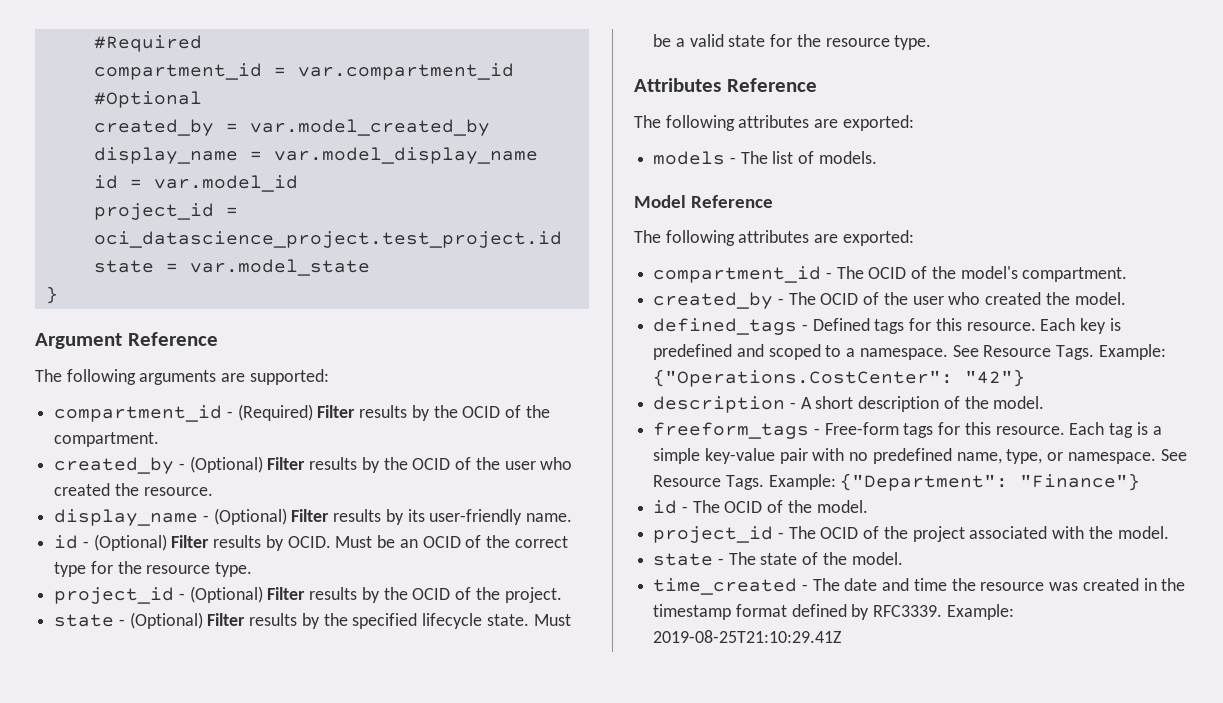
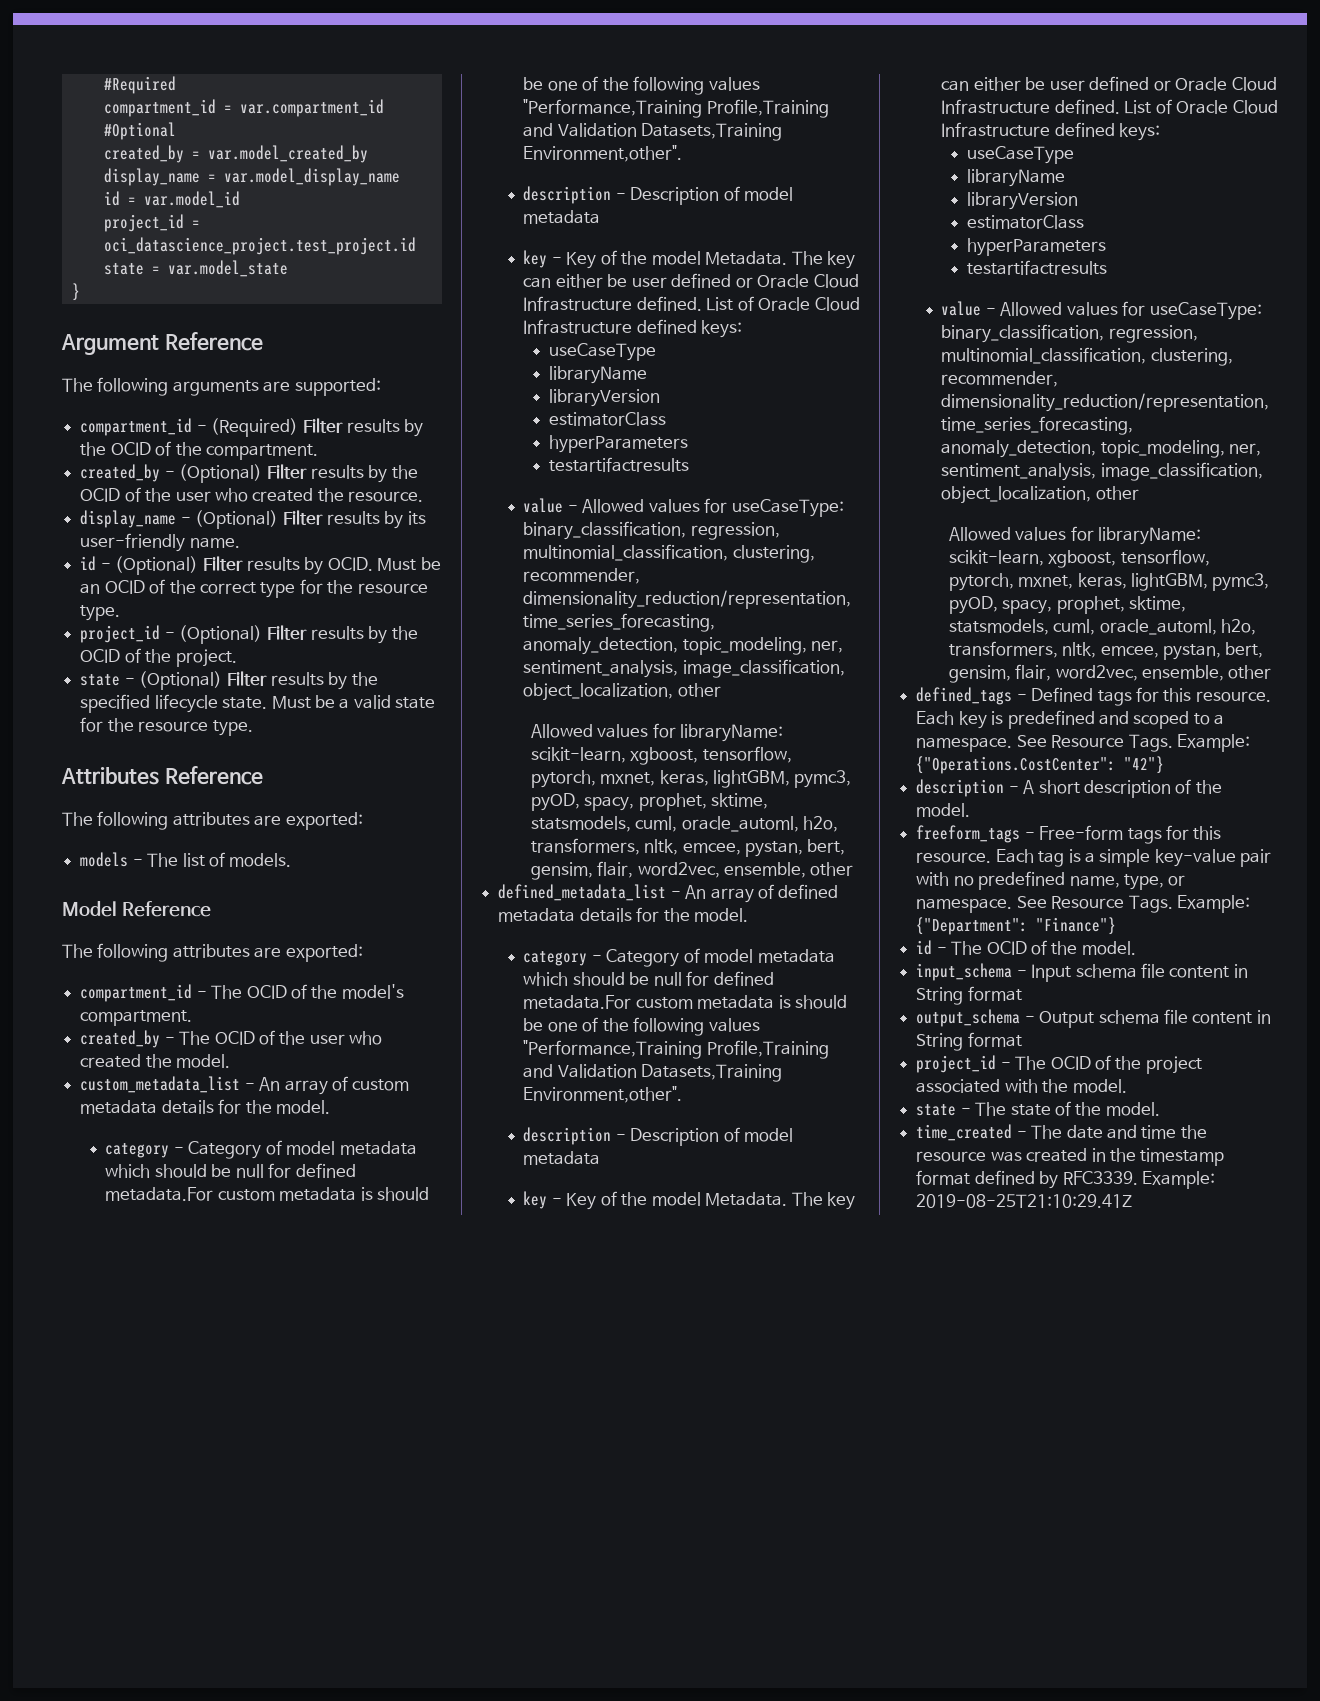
+ custom_metadata_list - An array of custom metadata details for the model.
+ category - Category of model metadata which should be null for defined metadata.For custom metadata is should be one of the following values "Performance,Training Profile,Training and Validation Datasets,Training Environment,other".
+ description - Description of model metadata
+ key - Key of the model Metadata. The key can either be user defined or Oracle Cloud Infrastructure defined. List of Oracle Cloud Infrastructure defined keys:
+ useCaseType
+ libraryName
+ libraryVersion
+ estimatorClass
+ hyperParameters
+ testartifactresults
+ value - Allowed values for useCaseType: binary_classification, regression, multinomial_classification, clustering, recommender, dimensionality_reduction/representation, time_series_forecasting, anomaly_detection, topic_modeling, ner, sentiment_analysis, image_classification, object_localization, other
+ Allowed values for libraryName: scikit-learn, xgboost, tensorflow, pytorch, mxnet, keras, lightGBM, pymc3, pyOD, spacy, prophet, sktime, statsmodels, cuml, oracle_automl, h2o, transformers, nltk, emcee, pystan, bert, gensim, flair, word2vec, ensemble, other
+ defined_metadata_list - An array of defined metadata details for the model.
+ category - Category of model metadata which should be null for defined metadata.For custom metadata is should be one of the following values "Performance,Training Profile,Training and Validation Datasets,Training Environment,other".
+ description - Description of model metadata
+ key - Key of the model Metadata. The key can either be user defined or Oracle Cloud Infrastructure defined. List of Oracle Cloud Infrastructure defined keys:
+ useCaseType
+ libraryName
+ libraryVersion
+ estimatorClass
+ hyperParameters
+ testartifactresults
+ value - Allowed values for useCaseType: binary_classification, regression, multinomial_classification, clustering, recommender, dimensionality_reduction/representation, time_series_forecasting, anomaly_detection, topic_modeling, ner, sentiment_analysis, image_classification, object_localization, other
+ Allowed values for libraryName: scikit-learn, xgboost, tensorflow, pytorch, mxnet, keras, lightGBM, pymc3, pyOD, spacy, prophet, sktime, statsmodels, cuml, oracle_automl, h2o, transformers, nltk, emcee, pystan, bert, gensim, flair, word2vec, ensemble, other
+ input_schema - Input schema file content in String format
+ output_schema - Output schema file content in String format

